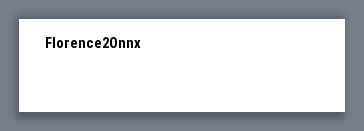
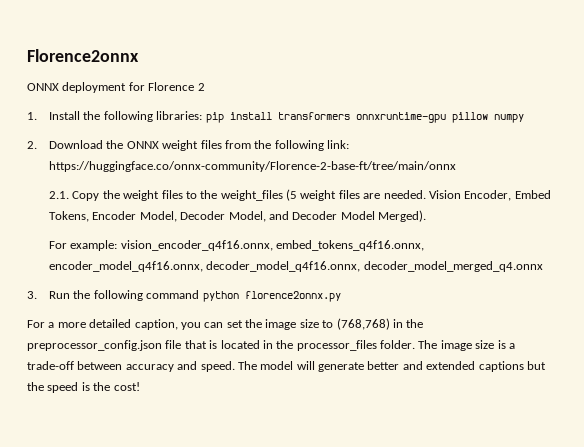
- Florence2Onnx
+ Florence2onnx
+ ONNX deployment for Florence 2
+ 1. Install the following libraries: pip install transformers onnxruntime-gpu pillow numpy
+ 2. Download the ONNX weight files from the following link: https://huggingface.co/onnx-community/Florence-2-base-ft/tree/main/onnx
+ 2.1. Copy the weight files to the weight_files (5 weight files are needed. Vision Encoder, Embed Tokens, Encoder Model, Decoder Model, and Decoder Model Merged).
+ For example: vision_encoder_q4f16.onnx, embed_tokens_q4f16.onnx, encoder_model_q4f16.onnx, decoder_model_q4f16.onnx, decoder_model_merged_q4.onnx
+ 3. Run the following command python florence2onnx.py
+ For a more detailed caption, you can set the image size to (768,768) in the preprocessor_config.json file that is located in the processor_files folder. The image size is a trade-off between accuracy and speed. The model will generate better and extended captions but the speed is the cost!

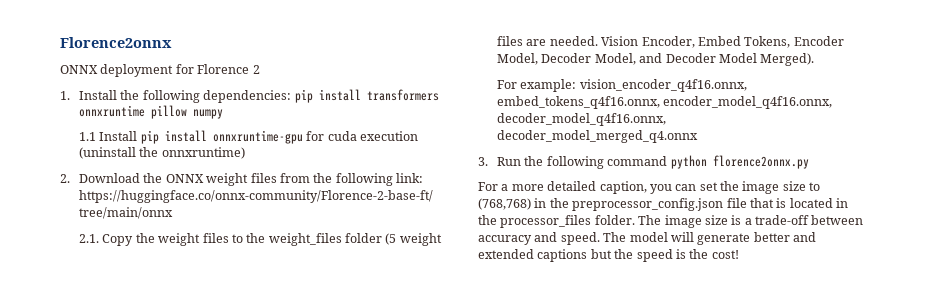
- 1. Install the following libraries: pip install transformers onnxruntime-gpu pillow numpy
+ 1. Install the following dependencies: pip install transformers onnxruntime pillow numpy
+ 1.1 Install pip install onnxruntime-gpu for cuda execution (uninstall the onnxruntime)
- 2.1. Copy the weight files to the weight_files (5 weight files are needed.
+ 2.1. Copy the weight files to the weight_files folder (5 weight files are needed.

